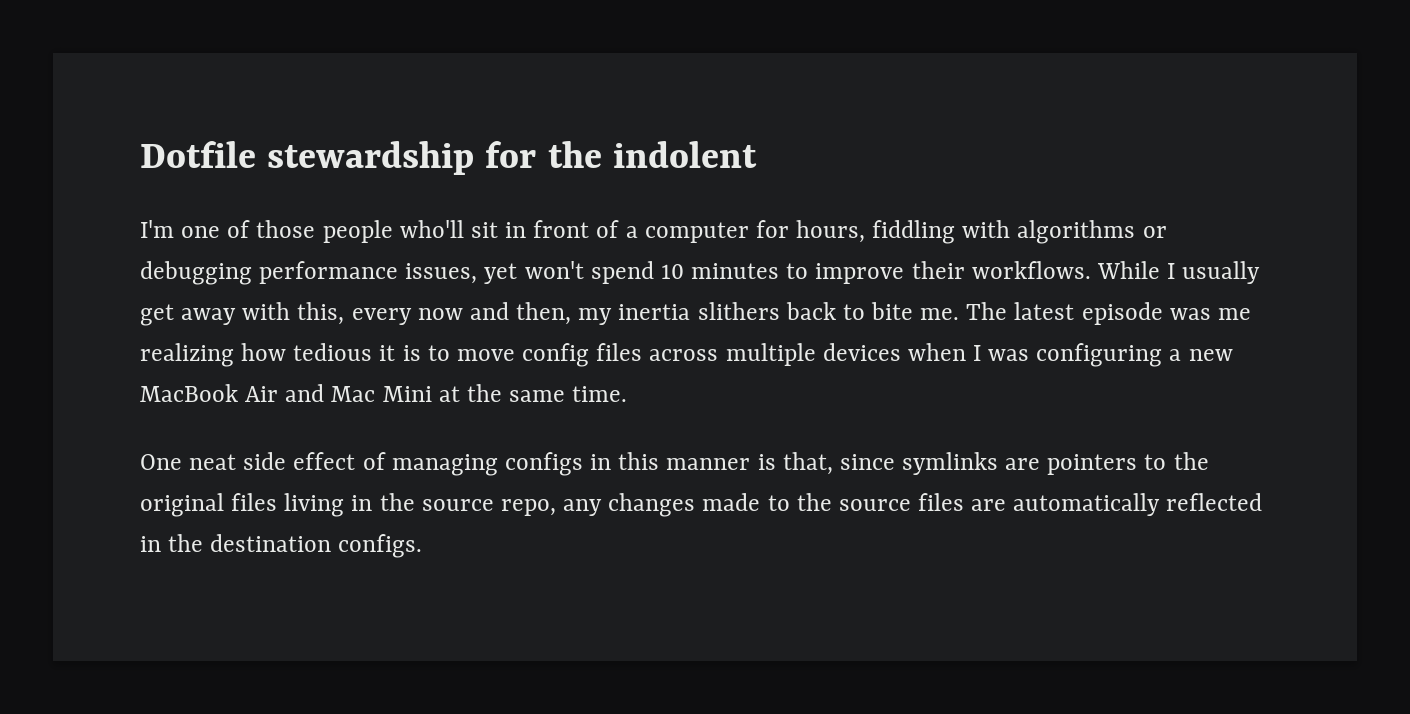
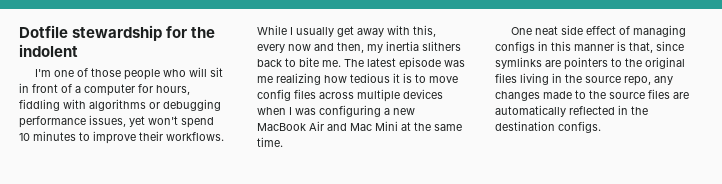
- I'm one of those people who'll sit in front of a computer for hours, fiddling with algorithms or debugging performance issues, yet won't spend 10 minutes to improve their workflows.
+ I'm one of those people who will sit in front of a computer for hours, fiddling with algorithms or debugging performance issues, yet won't spend 10 minutes to improve their workflows.

